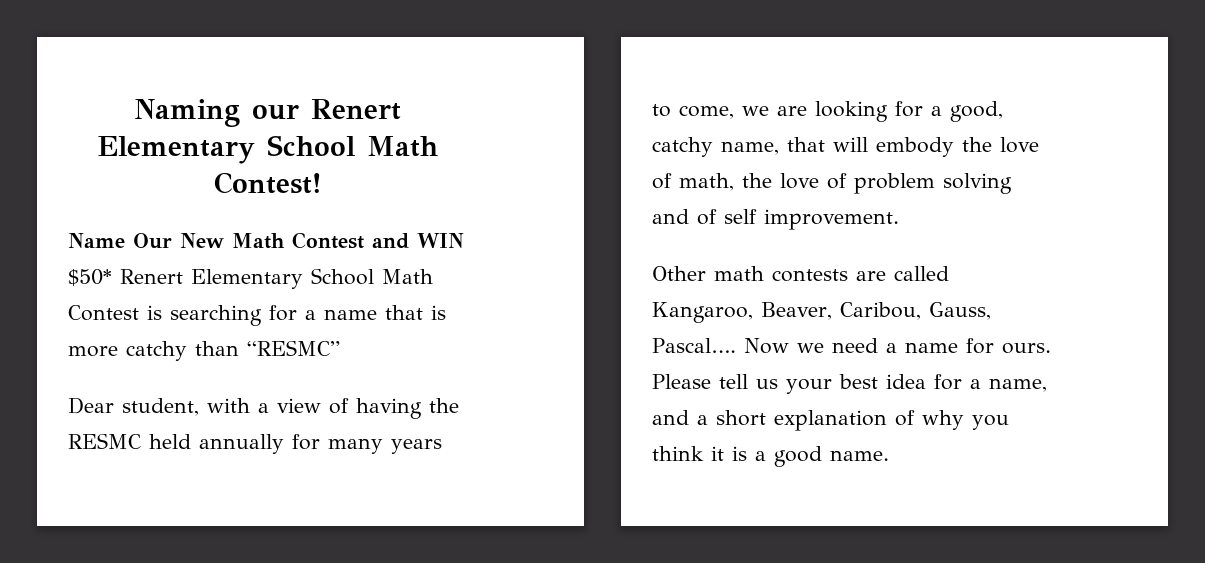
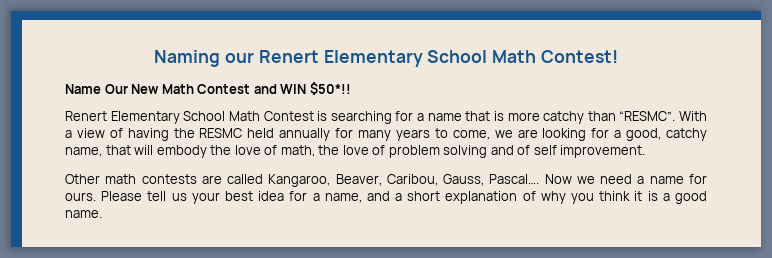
- Name Our New Math Contest and WIN $50* Renert Elementary School Math Contest is searching for a name that is more catchy than “RESMC”
- Dear student, with a view of having the RESMC held annually for many years to come, we are looking for a good, catchy name, that will embody the love of math, the love of problem solving and of self improvement.
+ Name Our New Math Contest and WIN $50*!!
+ Renert Elementary School Math Contest is searching for a name that is more catchy than “RESMC”. With a view of having the RESMC held annually for many years to come, we are looking for a good, catchy name, that will embody the love of math, the love of problem solving and of self improvement.

